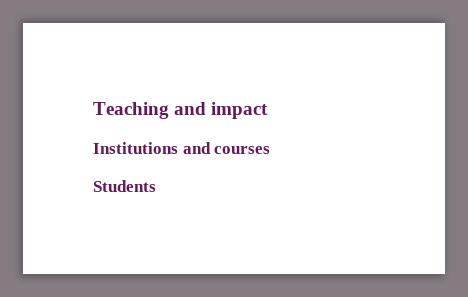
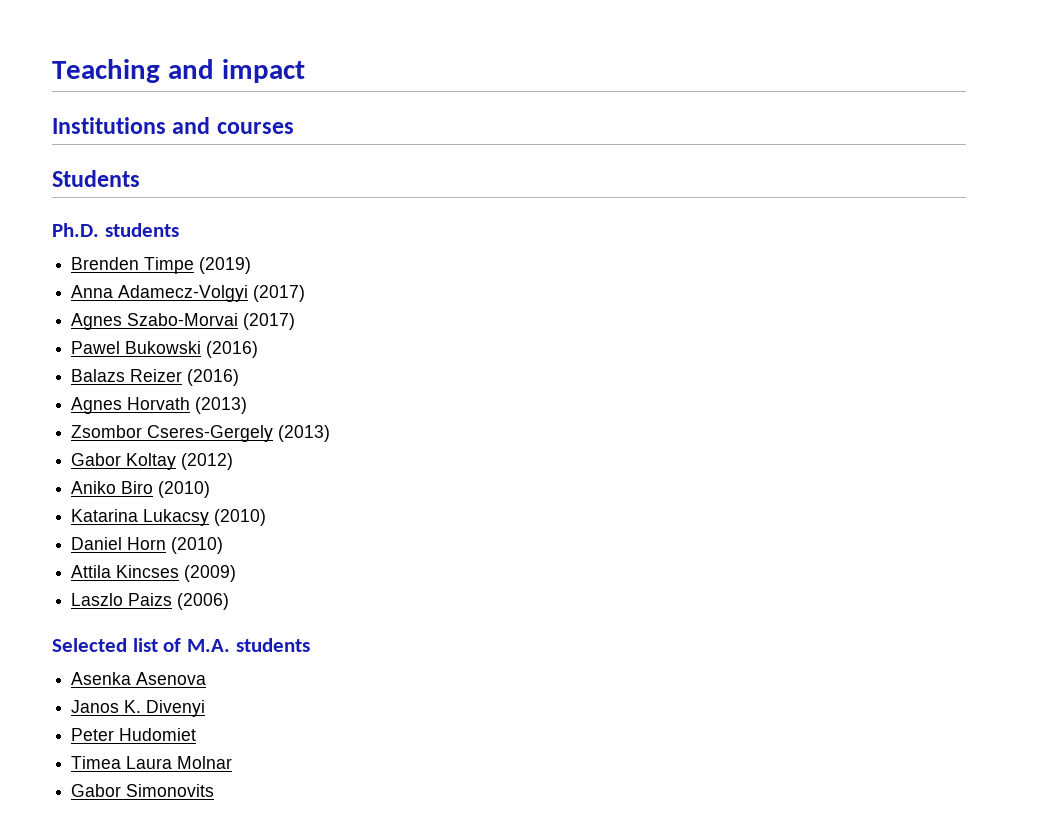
+ Ph.D. students
+ Brenden Timpe (2019)
+ Anna Adamecz-Volgyi (2017)
+ Agnes Szabo-Morvai (2017)
+ Pawel Bukowski (2016)
+ Balazs Reizer (2016)
+ Agnes Horvath (2013)
+ Zsombor Cseres-Gergely (2013)
+ Gabor Koltay (2012)
+ Aniko Biro (2010)
+ Katarina Lukacsy (2010)
+ Daniel Horn (2010)
+ Attila Kincses (2009)
+ Laszlo Paizs (2006)
+ Selected list of M.A. students
+ Asenka Asenova
+ Janos K. Divenyi
+ Peter Hudomiet
+ Timea Laura Molnar
+ Gabor Simonovits

